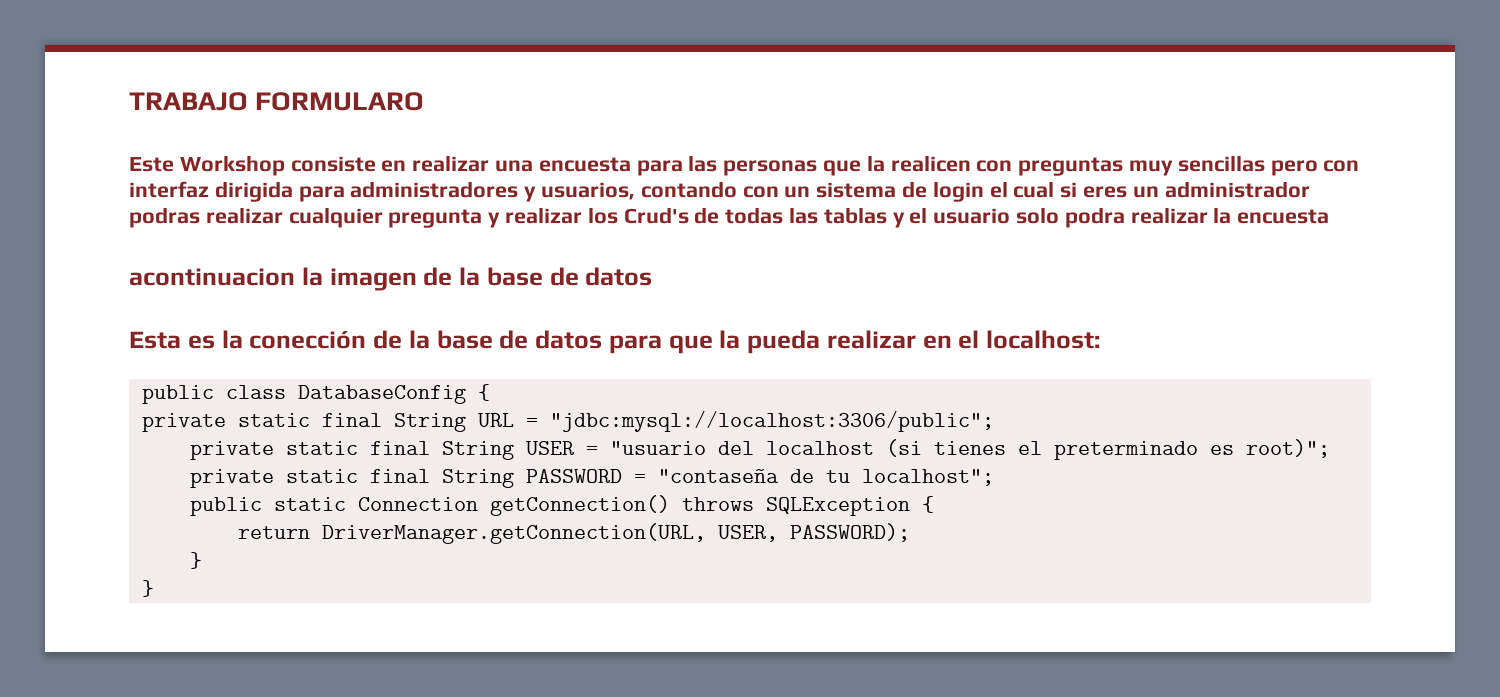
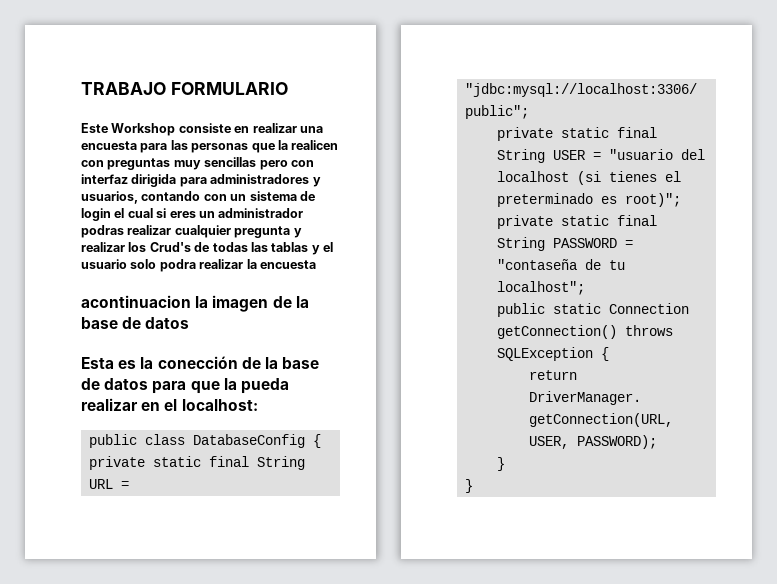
- TRABAJO FORMULARO
+ TRABAJO FORMULARIO

